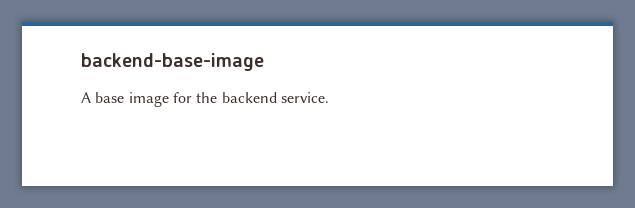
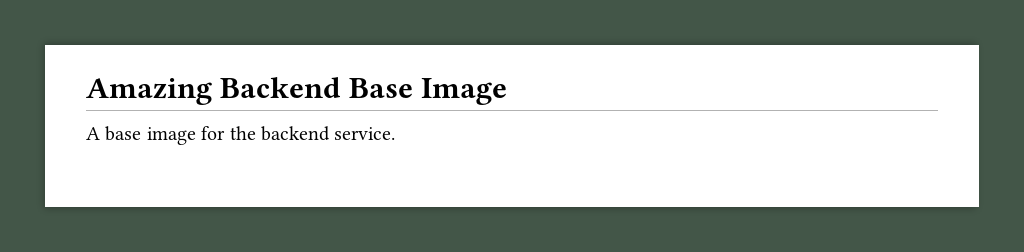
- backend-base-image
+ Amazing Backend Base Image

